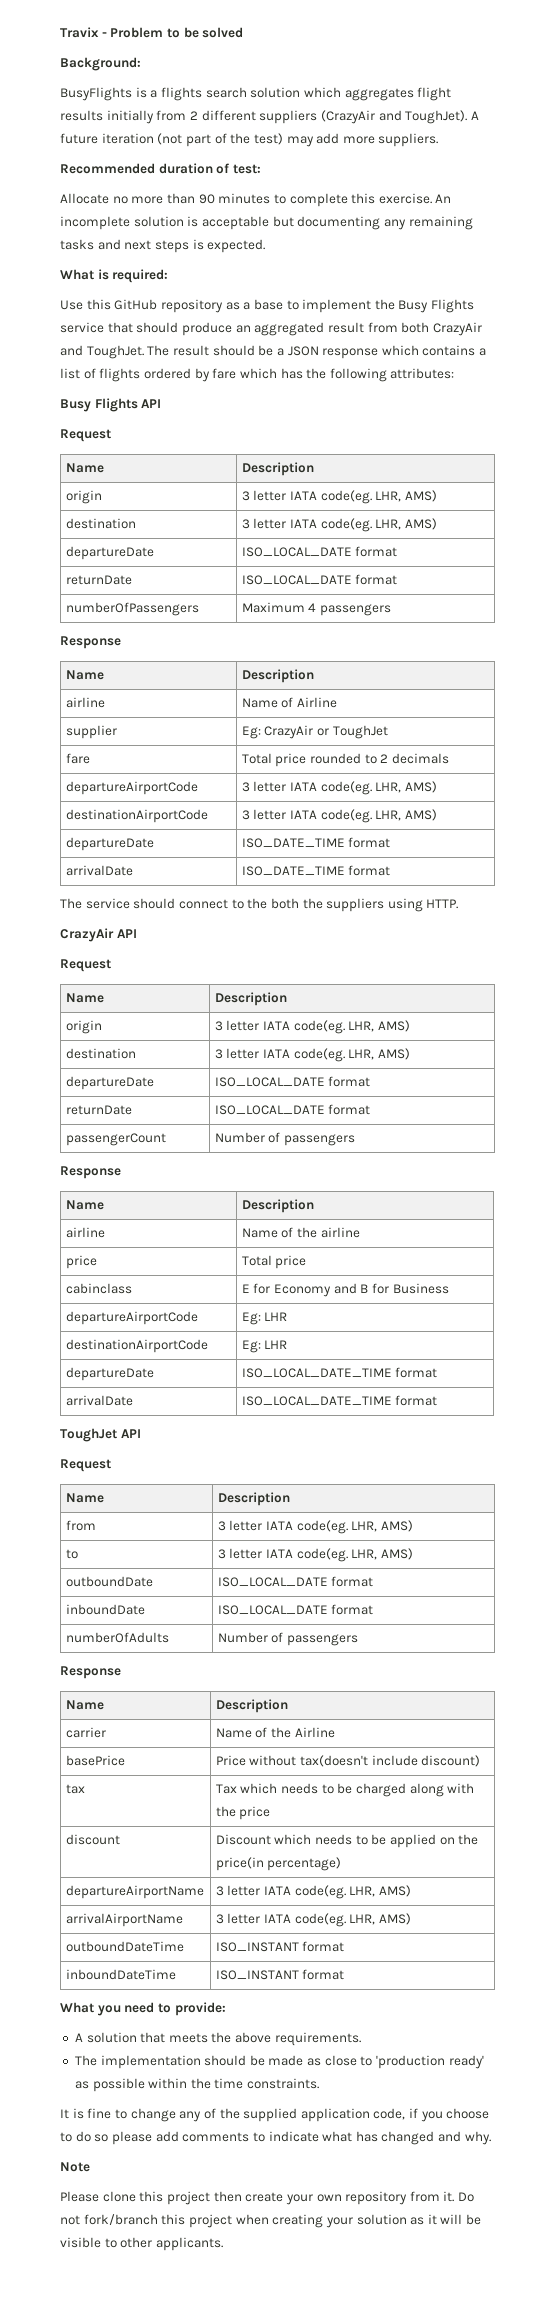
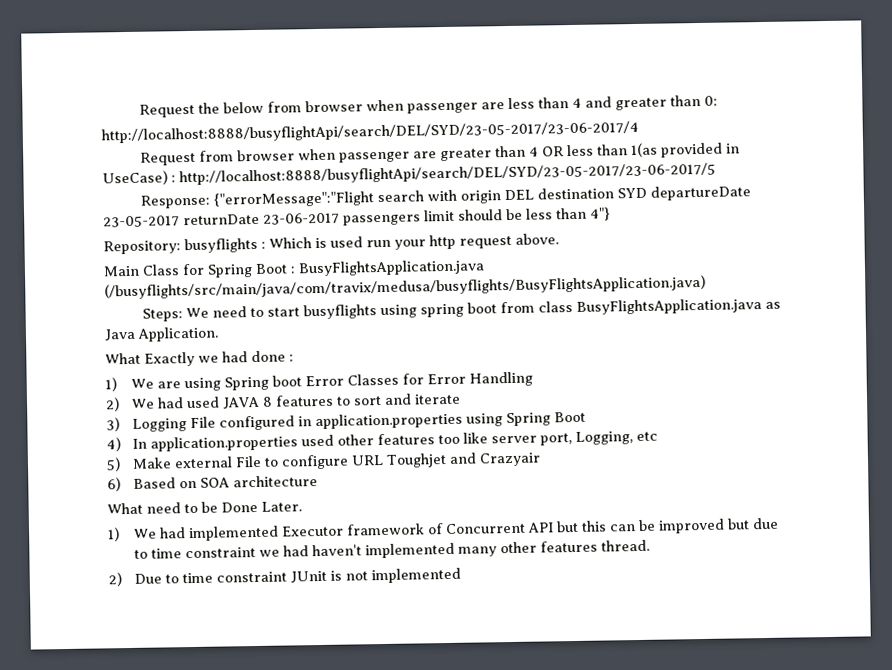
- Travix - Problem to be solved
- Background:
- BusyFlights is a flights search solution which aggregates flight results initially from 2 different suppliers (CrazyAir and ToughJet). A future iteration (not part of the test) may add more suppliers.
- Recommended duration of test:
- Allocate no more than 90 minutes to complete this exercise. An incomplete solution is acceptable but documenting any remaining tasks and next steps is expected.
- What is required:
- Use this GitHub repository as a base to implement the Busy Flights service that should produce an aggregated result from both CrazyAir and ToughJet. The result should be a JSON response which contains a list of flights ordered by fare which has the following attributes:
- Busy Flights API
- Request
- Name | Description
- origin | 3 letter IATA code(eg. LHR, AMS)
- destination | 3 letter IATA code(eg. LHR, AMS)
- departureDate | ISO_LOCAL_DATE format
- returnDate | ISO_LOCAL_DATE format
- numberOfPassengers | Maximum 4 passengers
- Response
- Name | Description
- airline | Name of Airline
- supplier | Eg: CrazyAir or ToughJet
- fare | Total price rounded to 2 decimals
- departureAirportCode | 3 letter IATA code(eg. LHR, AMS)
- destinationAirportCode | 3 letter IATA code(eg. LHR, AMS)
- departureDate | ISO_DATE_TIME format
- arrivalDate | ISO_DATE_TIME format
- The service should connect to the both the suppliers using HTTP.
- CrazyAir API
- Request
- Name | Description
- origin | 3 letter IATA code(eg. LHR, AMS)
- destination | 3 letter IATA code(eg. LHR, AMS)
- departureDate | ISO_LOCAL_DATE format
- returnDate | ISO_LOCAL_DATE format
- passengerCount | Number of passengers
- Response
- Name | Description
- airline | Name of the airline
- price | Total price
- cabinclass | E for Economy and B for Business
- departureAirportCode | Eg: LHR
- destinationAirportCode | Eg: LHR
- departureDate | ISO_LOCAL_DATE_TIME format
- arrivalDate | ISO_LOCAL_DATE_TIME format
- ToughJet API
- Request
- Name | Description
- from | 3 letter IATA code(eg. LHR, AMS)
- to | 3 letter IATA code(eg. LHR, AMS)
- outboundDate | ISO_LOCAL_DATE format
- inboundDate | ISO_LOCAL_DATE format
- numberOfAdults | Number of passengers
- Response
- Name | Description
- carrier | Name of the Airline
- basePrice | Price without tax(doesn't include discount)
- tax | Tax which needs to be charged along with the price
- discount | Discount which needs to be applied on the price(in percentage)
- departureAirportName | 3 letter IATA code(eg. LHR, AMS)
- arrivalAirportName | 3 letter IATA code(eg. LHR, AMS)
- outboundDateTime | ISO_INSTANT format
- inboundDateTime | ISO_INSTANT format
- What you need to provide:
- A solution that meets the above requirements.
- The implementation should be made as close to 'production ready' as possible within the time constraints.
- It is fine to change any of the supplied application code, if you choose to do so please add comments to indicate what has changed and why.
- Note
- Please clone this project then create your own repository from it. Do not fork/branch this project when creating your solution as it will be visible to other applicants.
+ Request the below from browser when passenger are less than 4 and greater than 0:
+ http://localhost:8888/busyflightApi/search/DEL/SYD/23-05-2017/23-06-2017/4
+ Request from browser when passenger are greater than 4 OR less than 1(as provided in UseCase) : http://localhost:8888/busyflightApi/search/DEL/SYD/23-05-2017/23-06-2017/5
+ Response: {"errorMessage":"Flight search with origin DEL destination SYD departureDate 23-05-2017 returnDate 23-06-2017 passengers limit should be less than 4"}
+ Repository: busyflights : Which is used run your http request above.
+ Main Class for Spring Boot : BusyFlightsApplication.java (/busyflights/src/main/java/com/travix/medusa/busyflights/BusyFlightsApplication.java)
+ Steps: We need to start busyflights using spring boot from class BusyFlightsApplication.java as Java Application.
+ What Exactly we had done :
+ 1) We are using Spring boot Error Classes for Error Handling
+ 2) We had used JAVA 8 features to sort and iterate
+ 3) Logging File configured in application.properties using Spring Boot
+ 4) In application.properties used other features too like server port, Logging, etc
+ 5) Make external File to configure URL Toughjet and Crazyair
+ 6) Based on SOA architecture
+ What need to be Done Later.
+ 1) We had implemented Executor framework of Concurrent API but this can be improved but due to time constraint we had haven't implemented many other features thread.
+ 2) Due to time constraint JUnit is not implemented

